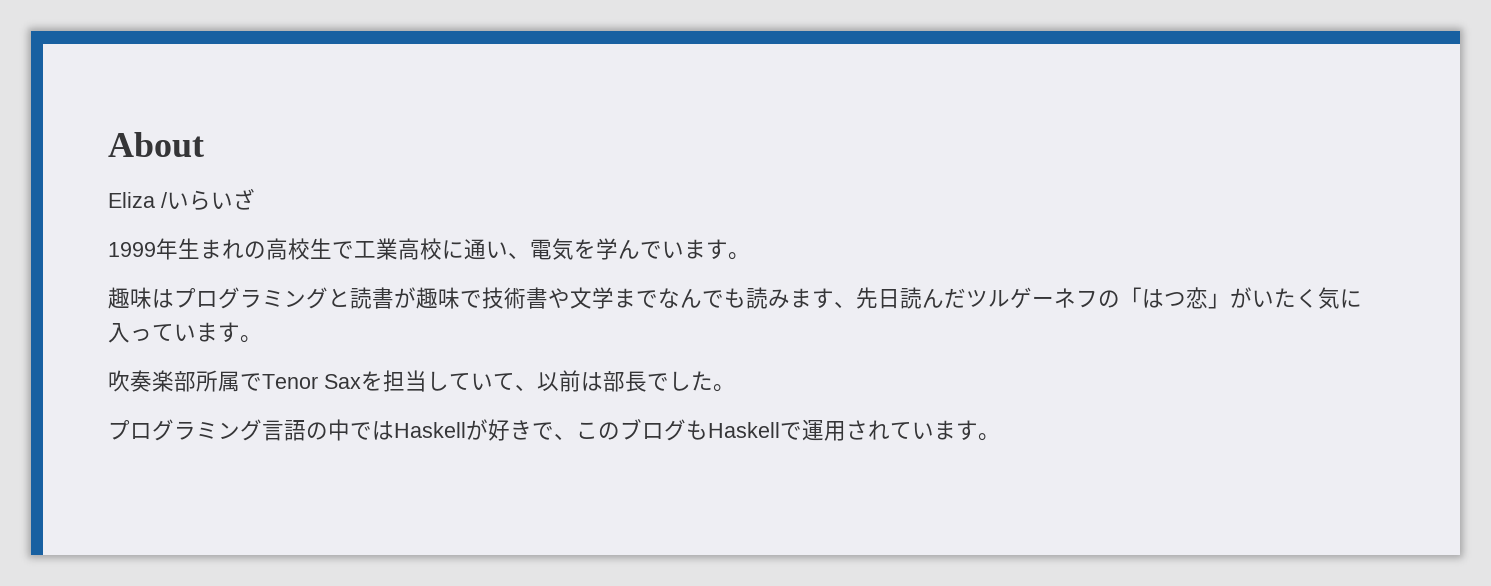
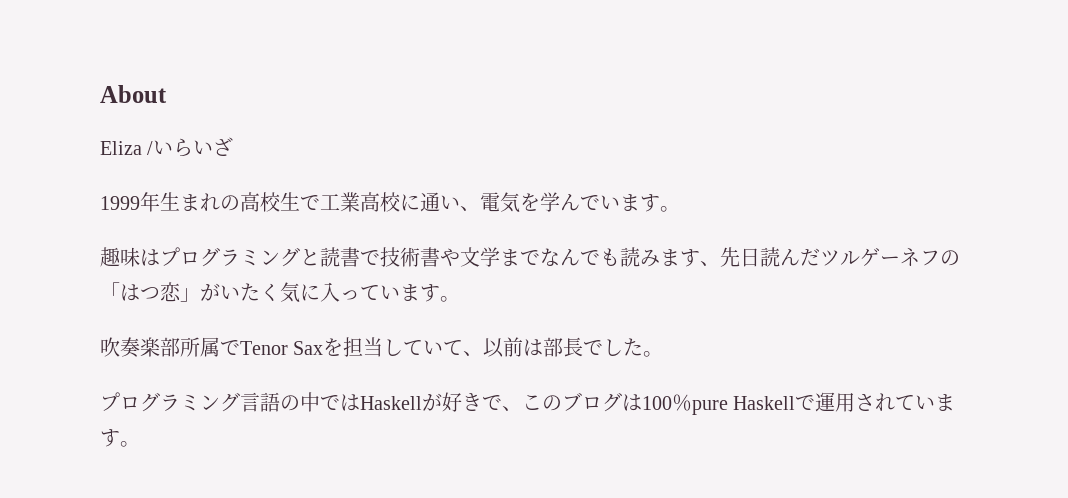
- 趣味はプログラミングと読書が趣味で技術書や文学までなんでも読みます、先日読んだツルゲーネフの「はつ恋」がいたく気に入っています。
+ 趣味はプログラミングと読書で技術書や文学までなんでも読みます、先日読んだツルゲーネフの「はつ恋」がいたく気に入っています。
- プログラミング言語の中ではHaskellが好きで、このブログもHaskellで運用されています。
+ プログラミング言語の中ではHaskellが好きで、このブログは100％pure Haskellで運用されています。

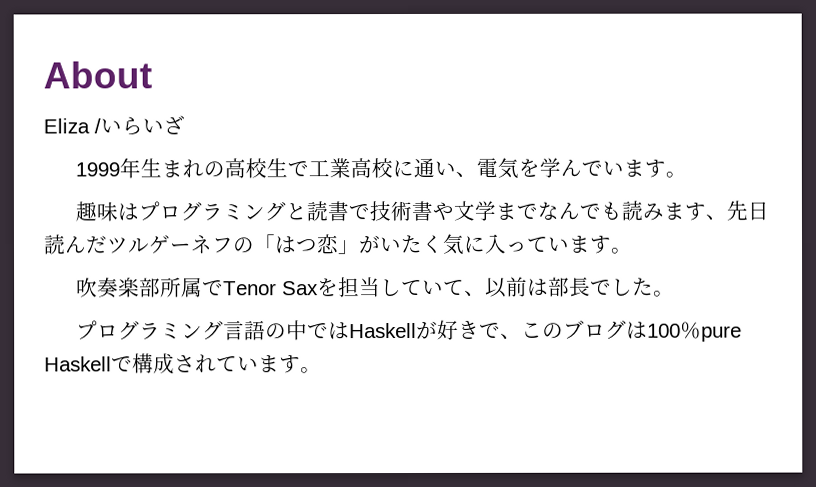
- プログラミング言語の中ではHaskellが好きで、このブログは100％pure Haskellで運用されています。
+ プログラミング言語の中ではHaskellが好きで、このブログは100％pure Haskellで構成されています。

